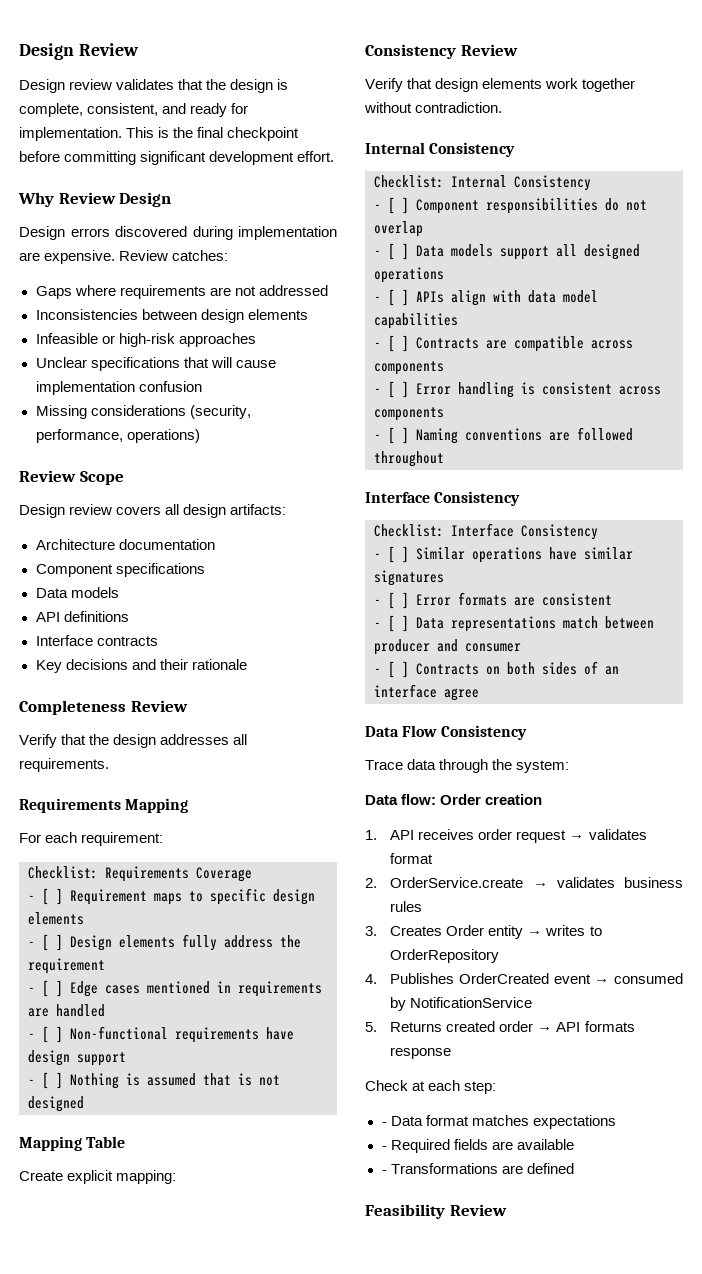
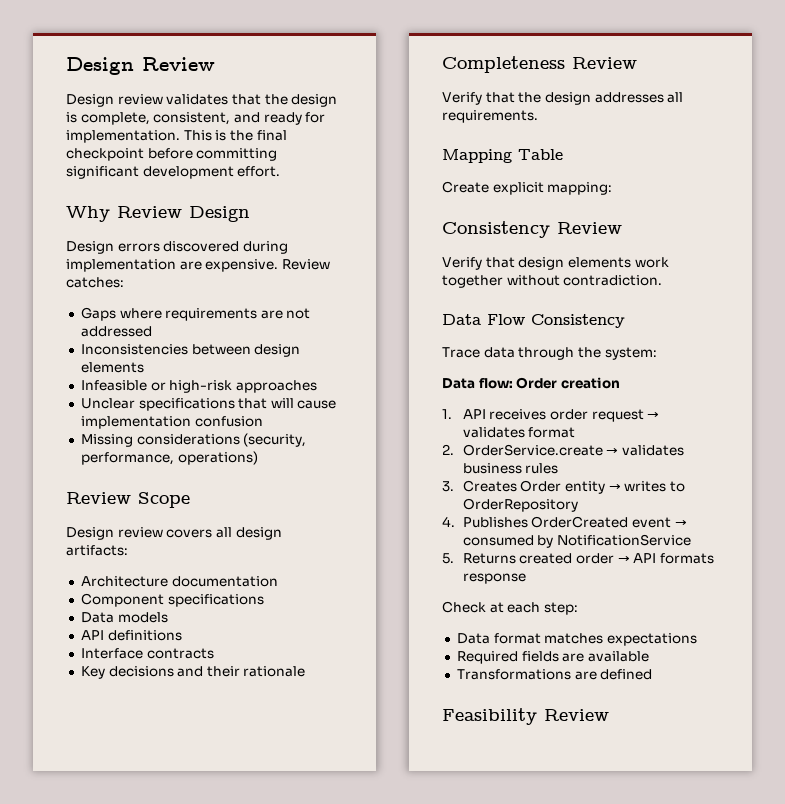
- Requirements Mapping
- For each requirement:
- Checklist: Requirements Coverage
- - [ ] Requirement maps to specific design elements
- - [ ] Design elements fully address the requirement
- - [ ] Edge cases mentioned in requirements are handled
- - [ ] Non-functional requirements have design support
- - [ ] Nothing is assumed that is not designed
  Verify that design elements work together without contradiction.
- Internal Consistency
- Checklist: Internal Consistency
- - [ ] Component responsibilities do not overlap
- - [ ] Data models support all designed operations
- - [ ] APIs align with data model capabilities
- - [ ] Contracts are compatible across components
- - [ ] Error handling is consistent across components
- - [ ] Naming conventions are followed throughout
- Interface Consistency
- Checklist: Interface Consistency
- - [ ] Similar operations have similar signatures
- - [ ] Error formats are consistent
- - [ ] Data representations match between producer and consumer
- - [ ] Contracts on both sides of an interface agree
- - Data format matches expectations
+ Data format matches expectations
- - Required fields are available
+ Required fields are available
- - Transformations are defined
+ Transformations are defined

